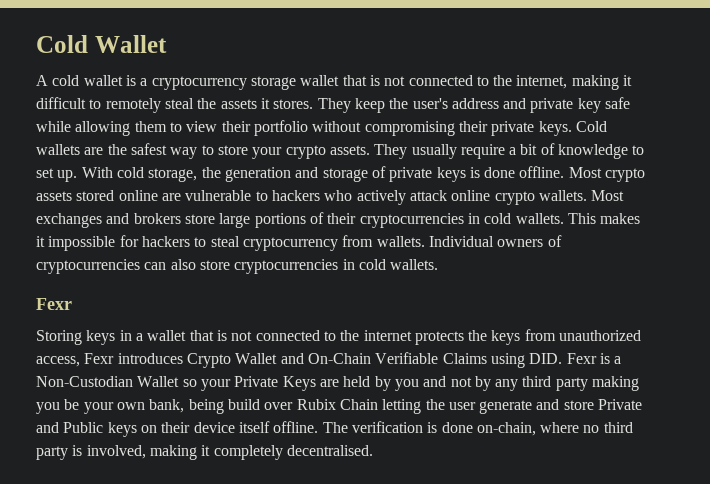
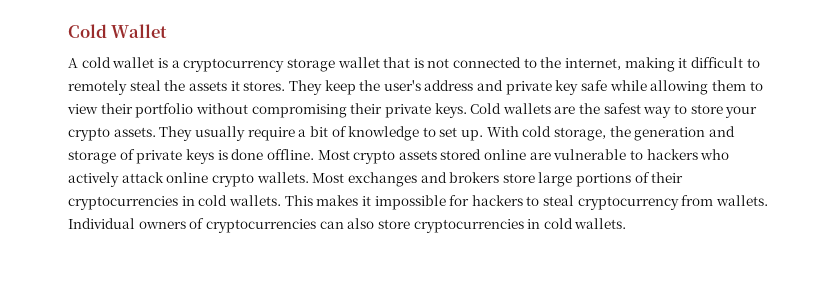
  Individual owners of cryptocurrencies can also store cryptocurrencies in cold wallets.
- Fexr
- Storing keys in a wallet that is not connected to the internet protects the keys from unauthorized access, Fexr introduces Crypto Wallet and On-Chain Verifiable Claims using DID. Fexr is a Non-Custodian Wallet so your Private Keys are held by you and not by any third party making you be your own bank, being build over Rubix Chain letting the user generate and store Private and Public keys on their device itself offline. The verification is done on-chain, where no third party is involved, making it completely decentralised.

